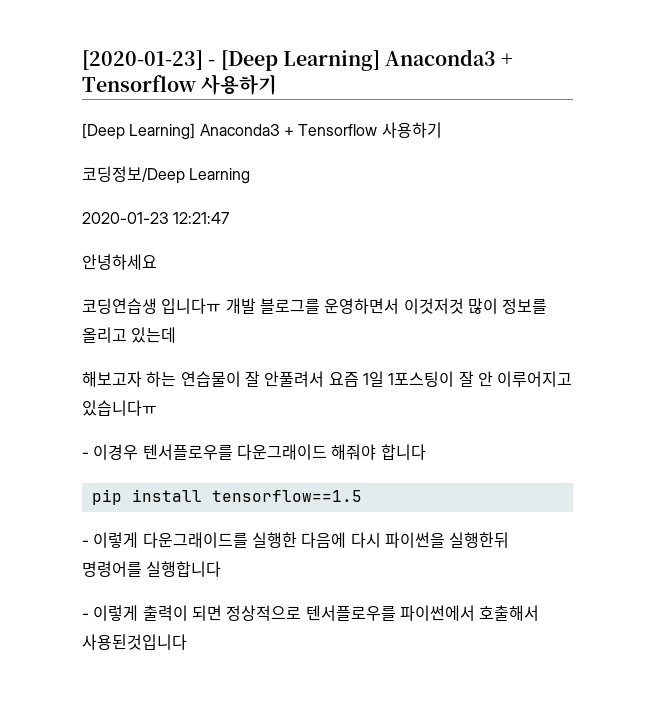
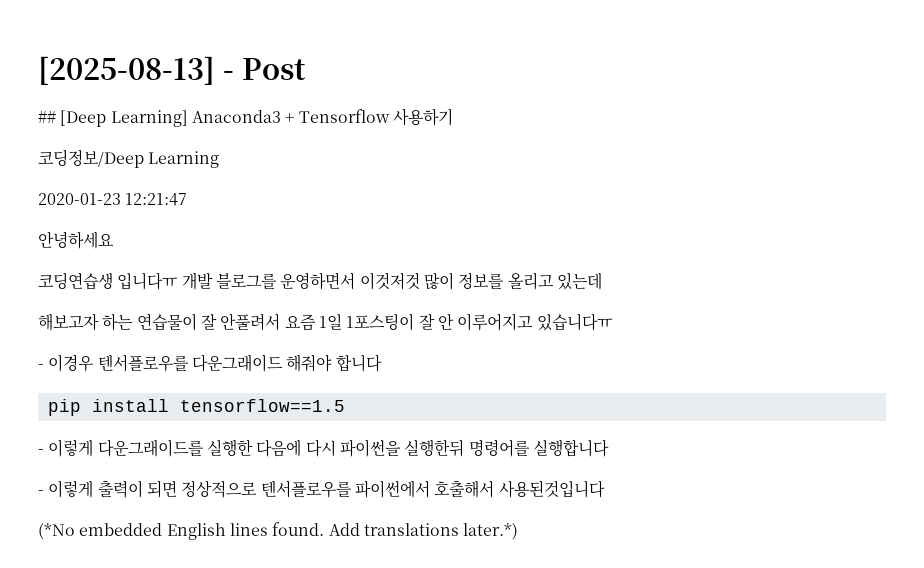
- [2020-01-23] - [Deep Learning] Anaconda3 + Tensorflow 사용하기
- [Deep Learning] Anaconda3 + Tensorflow 사용하기
+ [2025-08-13] - Post
+ ## [Deep Learning] Anaconda3 + Tensorflow 사용하기
+ (*No embedded English lines found. Add translations later.*)

